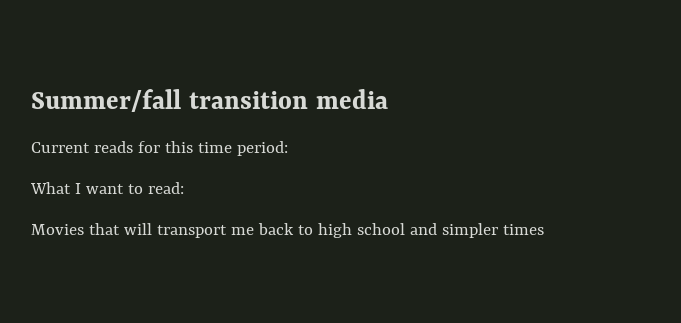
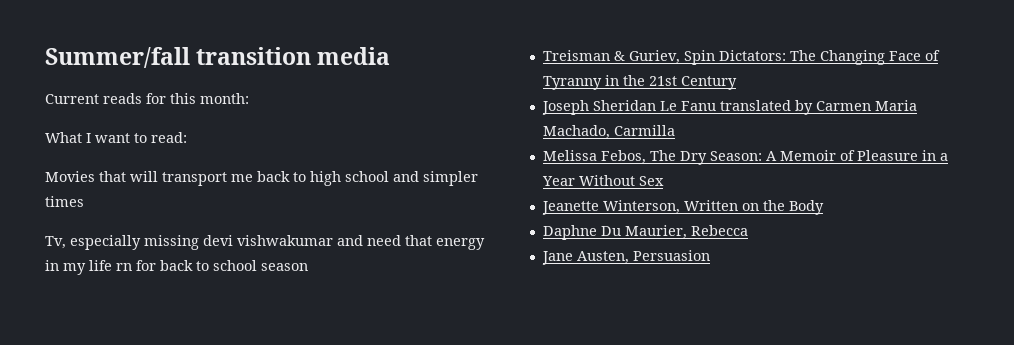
- Current reads for this time period:
+ Current reads for this month:
+ Tv, especially missing devi vishwakumar and need that energy in my life rn for back to school season
+ Treisman & Guriev, Spin Dictators: The Changing Face of Tyranny in the 21st Century
+ Joseph Sheridan Le Fanu translated by Carmen Maria Machado, Carmilla
+ Melissa Febos, The Dry Season: A Memoir of Pleasure in a Year Without Sex
+ Jeanette Winterson, Written on the Body
+ Daphne Du Maurier, Rebecca
+ Jane Austen, Persuasion

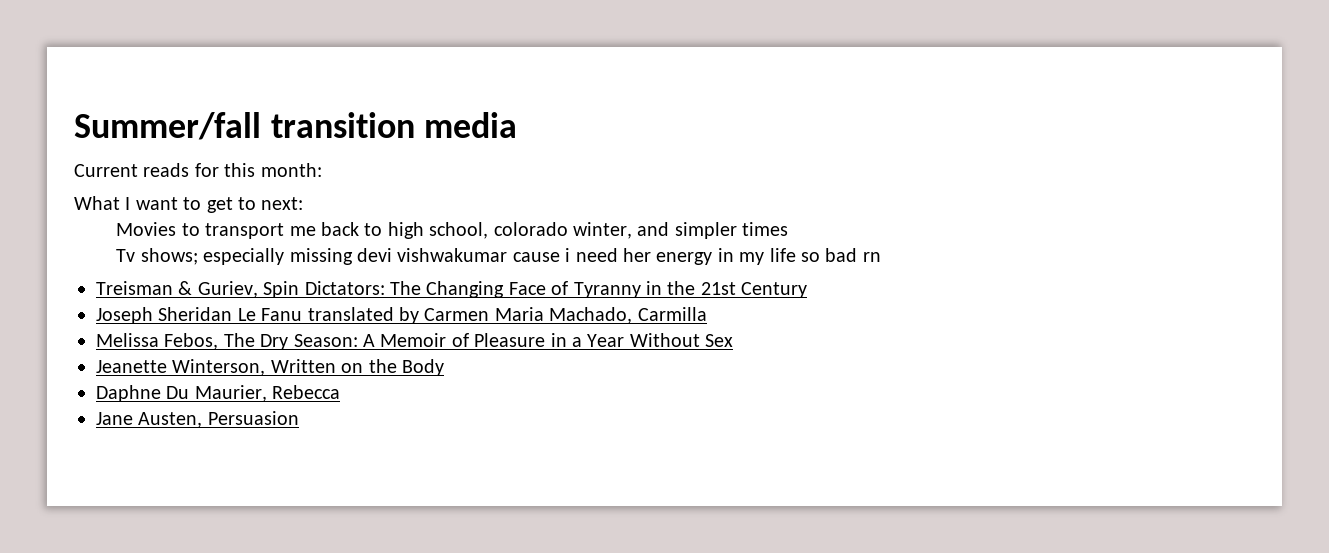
- What I want to read:
+ What I want to get to next:
- Movies that will transport me back to high school and simpler times
+ Movies to transport me back to high school, colorado winter, and simpler times
- Tv, especially missing devi vishwakumar and need that energy in my life rn for back to school season
+ Tv shows; especially missing devi vishwakumar cause i need her energy in my life so bad rn

